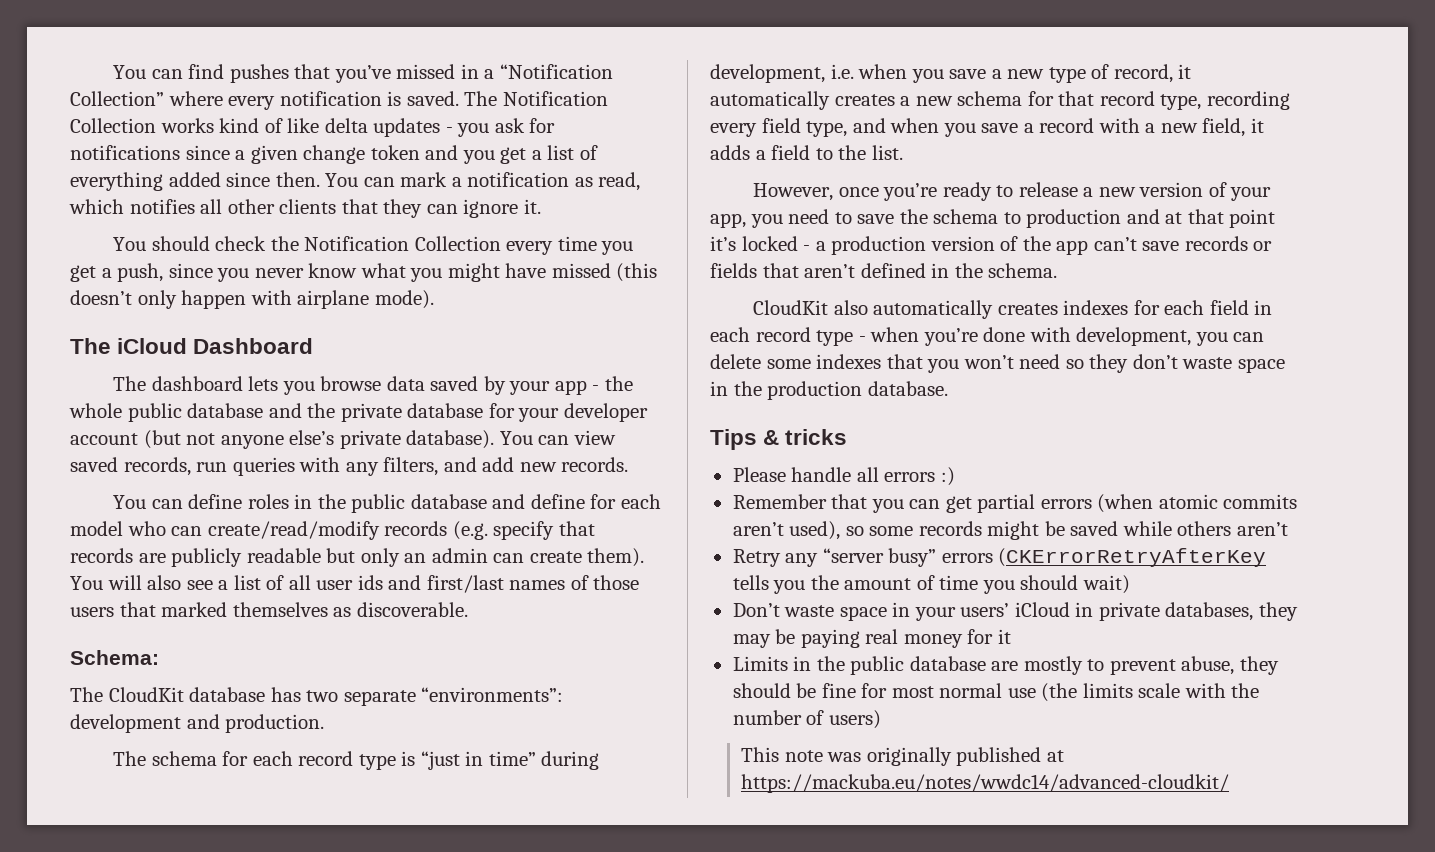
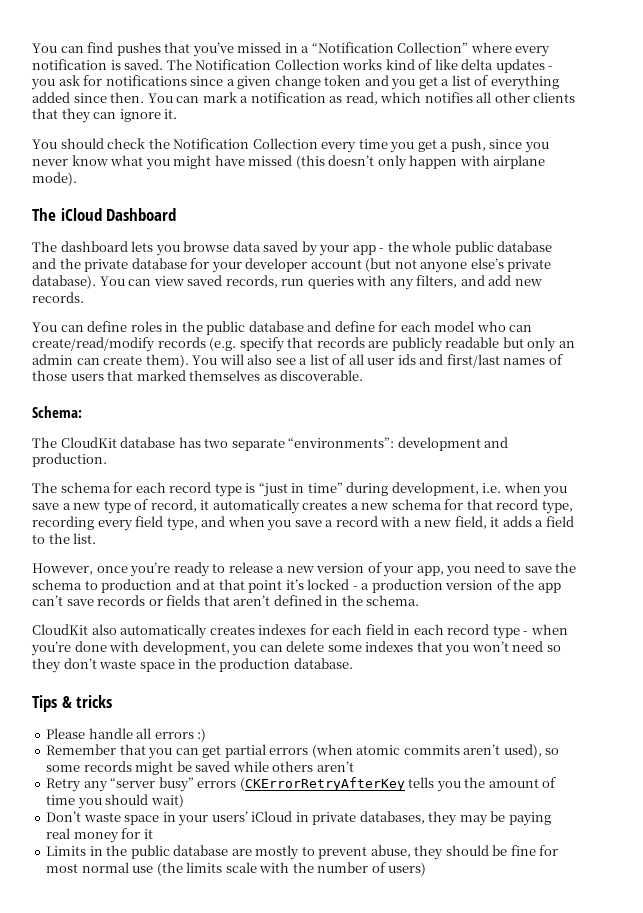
- This note was originally published at https://mackuba.eu/notes/wwdc14/advanced-cloudkit/

